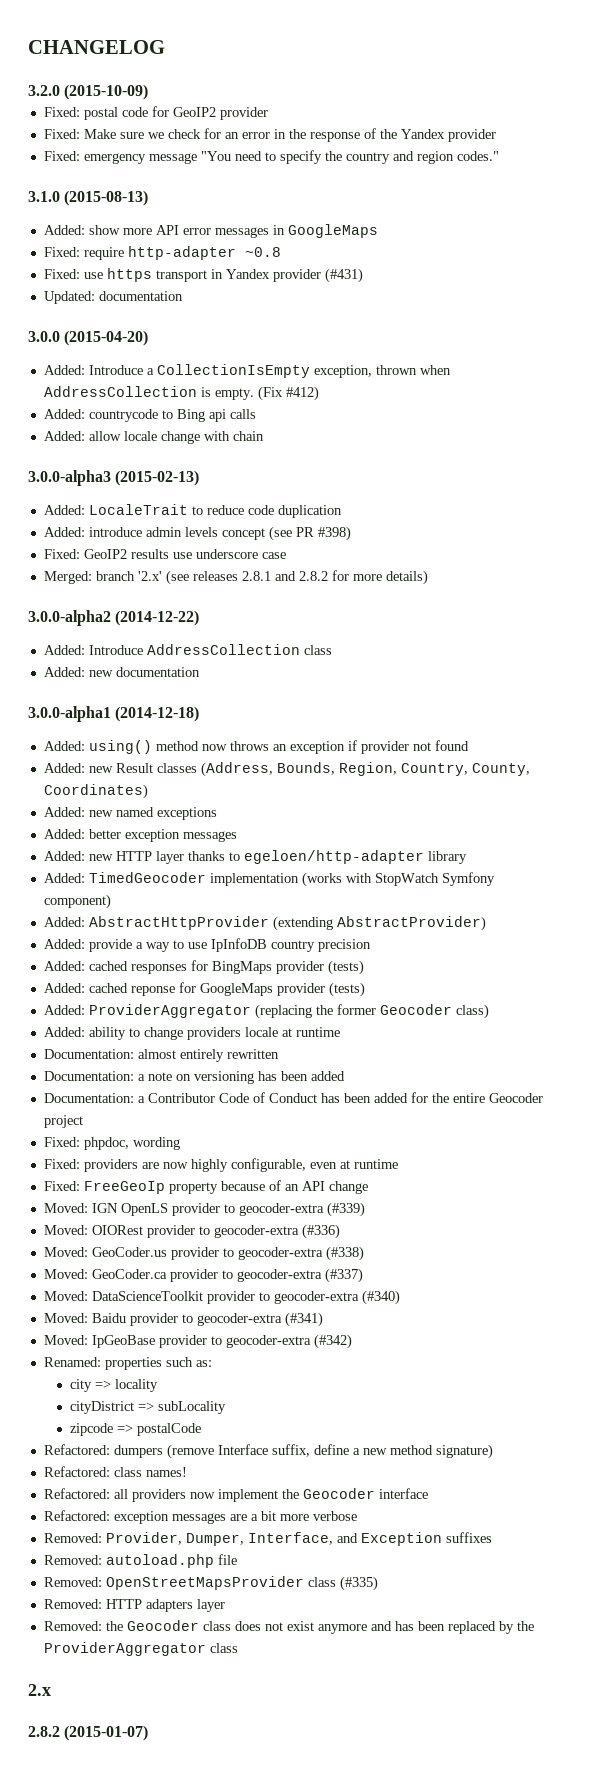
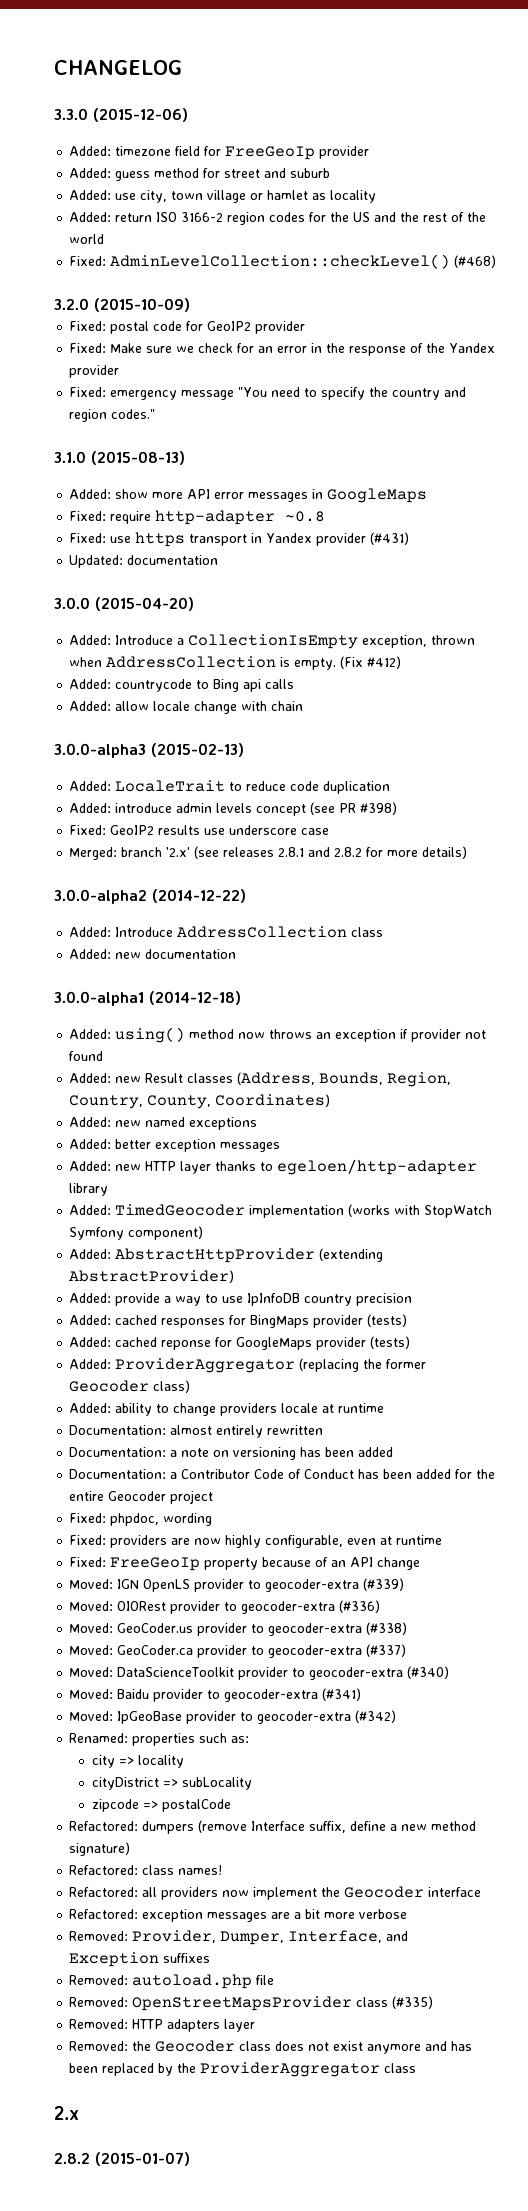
+ 3.3.0 (2015-12-06)
+ Added: timezone field for FreeGeoIp provider
+ Added: guess method for street and suburb
+ Added: use city, town village or hamlet as locality
+ Added: return ISO 3166-2 region codes for the US and the rest of the world
+ Fixed: AdminLevelCollection::checkLevel() (#468)

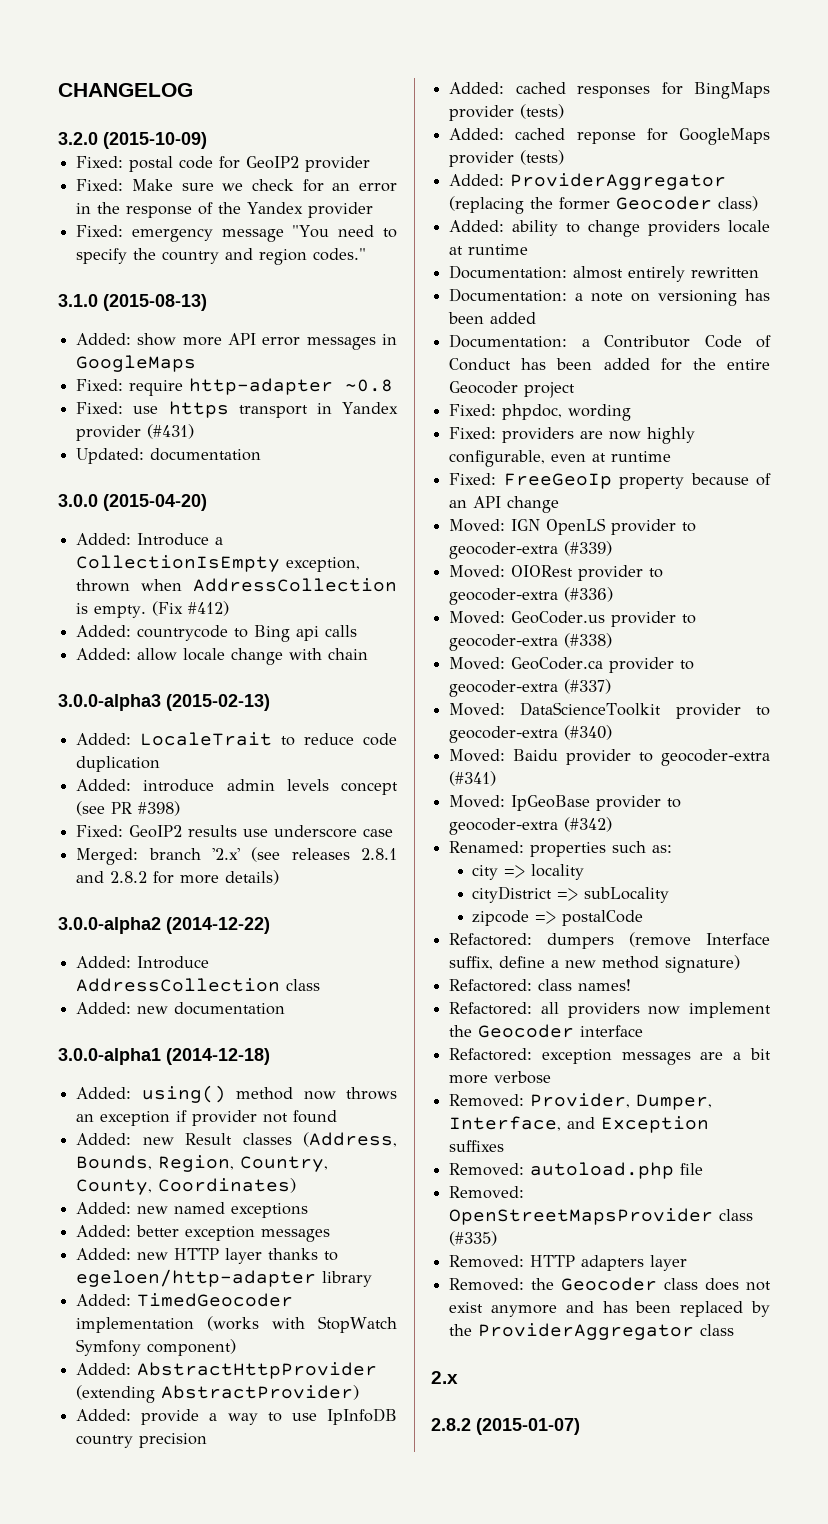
- 3.3.0 (2015-12-06)
- Added: timezone field for FreeGeoIp provider
- Added: guess method for street and suburb
- Added: use city, town village or hamlet as locality
- Added: return ISO 3166-2 region codes for the US and the rest of the world
- Fixed: AdminLevelCollection::checkLevel() (#468)

